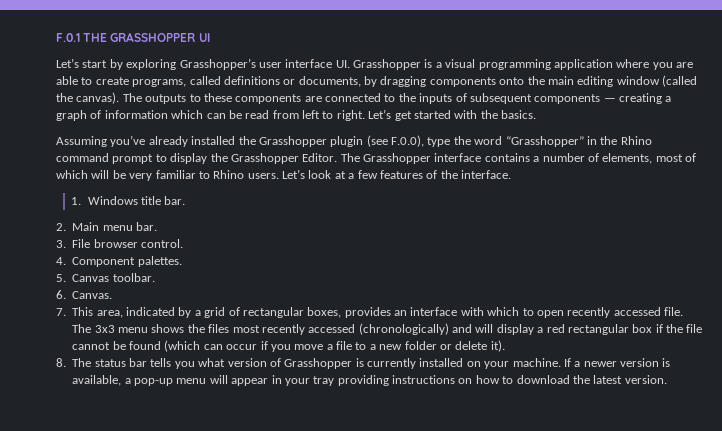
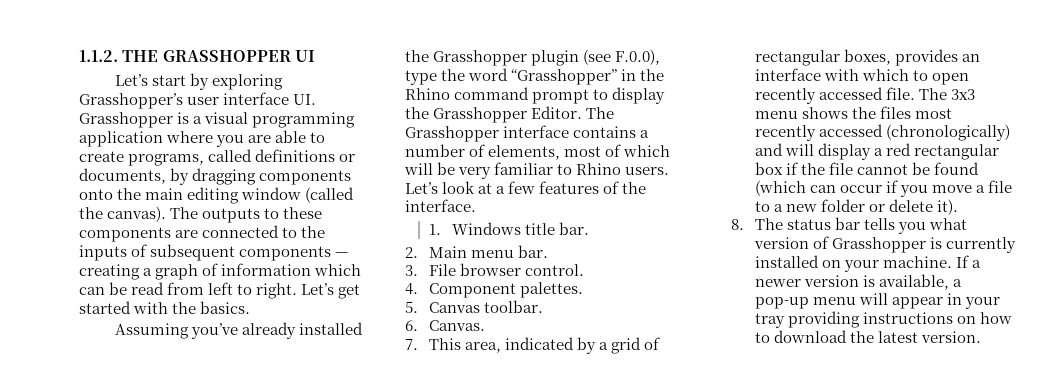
- F.0.1 THE GRASSHOPPER UI
+ 1.1.2. THE GRASSHOPPER UI

